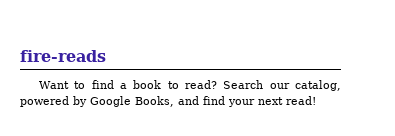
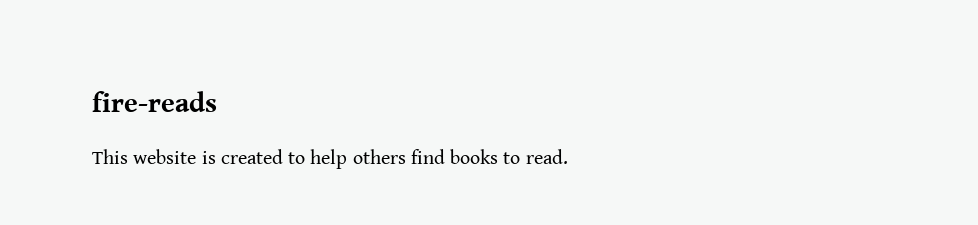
- Want to find a book to read? Search our catalog, powered by Google Books, and find your next read!
+ This website is created to help others find books to read.

